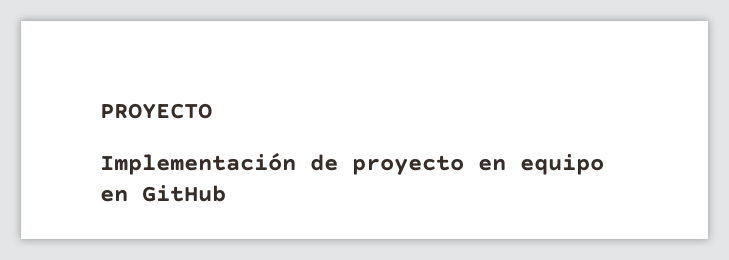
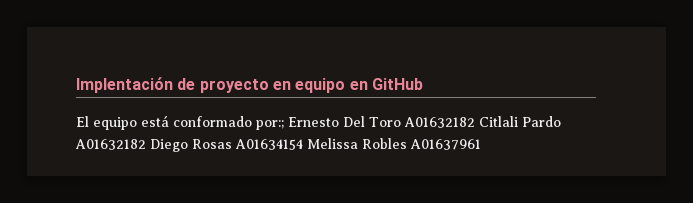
- PROYECTO
- Implementación de proyecto en equipo en GitHub
+ Implentación de proyecto en equipo en GitHub
+ El equipo está conformado por:; Ernesto Del Toro A01632182 Citlali Pardo A01632182 Diego Rosas A01634154 Melissa Robles A01637961

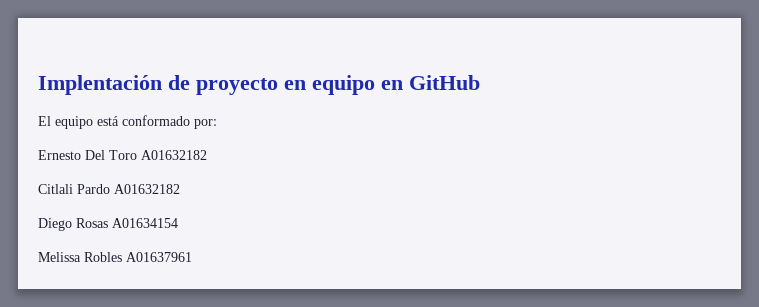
- El equipo está conformado por:; Ernesto Del Toro A01632182 Citlali Pardo A01632182 Diego Rosas A01634154 Melissa Robles A01637961
+ El equipo está conformado por:
+ Ernesto Del Toro A01632182
+ Citlali Pardo A01632182
+ Diego Rosas A01634154
+ Melissa Robles A01637961

